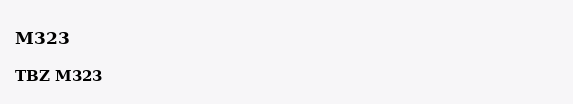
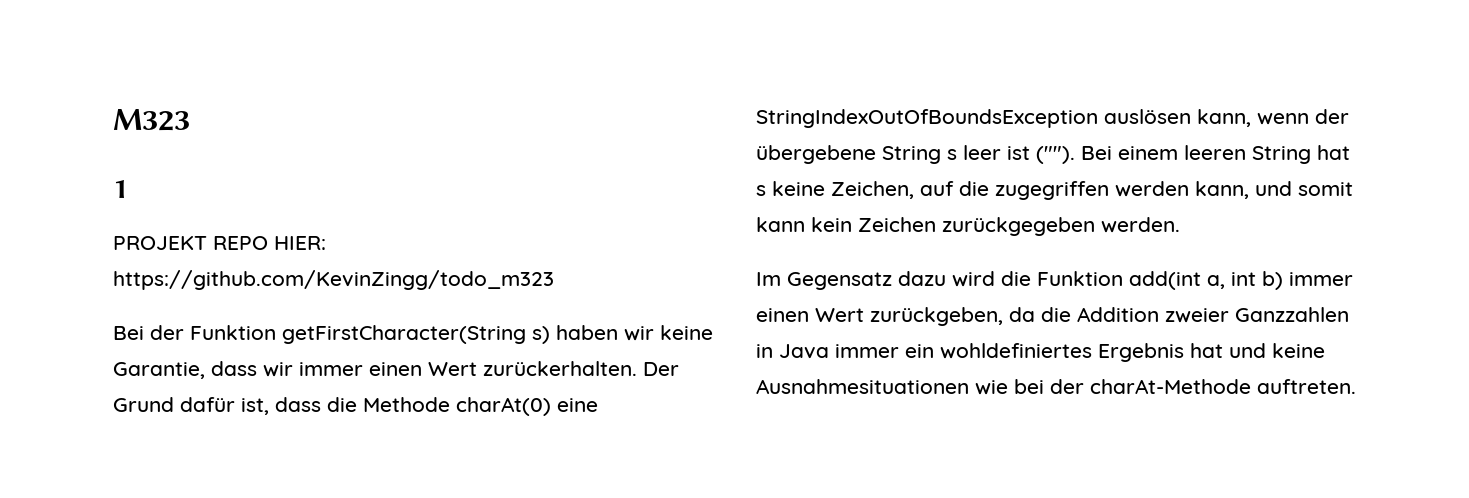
- TBZ M323
+ 1
+ PROJEKT REPO HIER: https://github.com/KevinZingg/todo_m323
+ Bei der Funktion getFirstCharacter(String s) haben wir keine Garantie, dass wir immer einen Wert zurückerhalten. Der Grund dafür ist, dass die Methode charAt(0) eine StringIndexOutOfBoundsException auslösen kann, wenn der übergebene String s leer ist (""). Bei einem leeren String hat s keine Zeichen, auf die zugegriffen werden kann, und somit kann kein Zeichen zurückgegeben werden.
+ Im Gegensatz dazu wird die Funktion add(int a, int b) immer einen Wert zurückgeben, da die Addition zweier Ganzzahlen in Java immer ein wohldefiniertes Ergebnis hat und keine Ausnahmesituationen wie bei der charAt-Methode auftreten.

